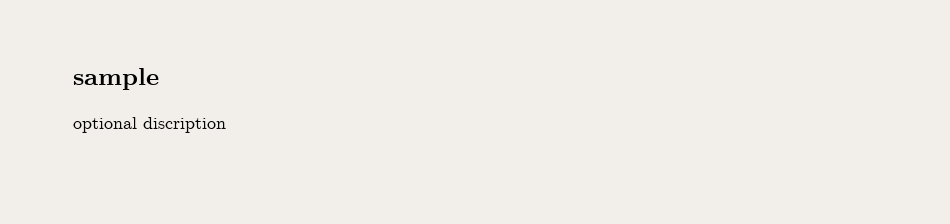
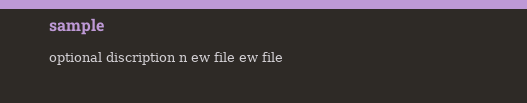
- optional discription
+ optional discription n ew file ew file

